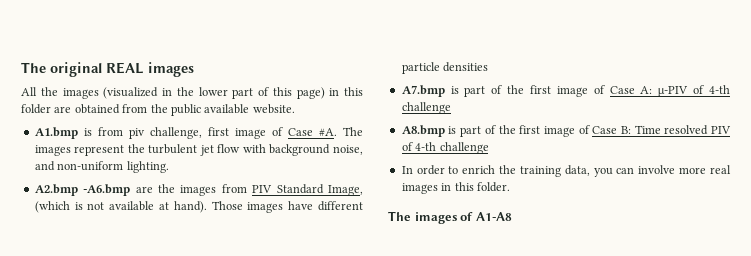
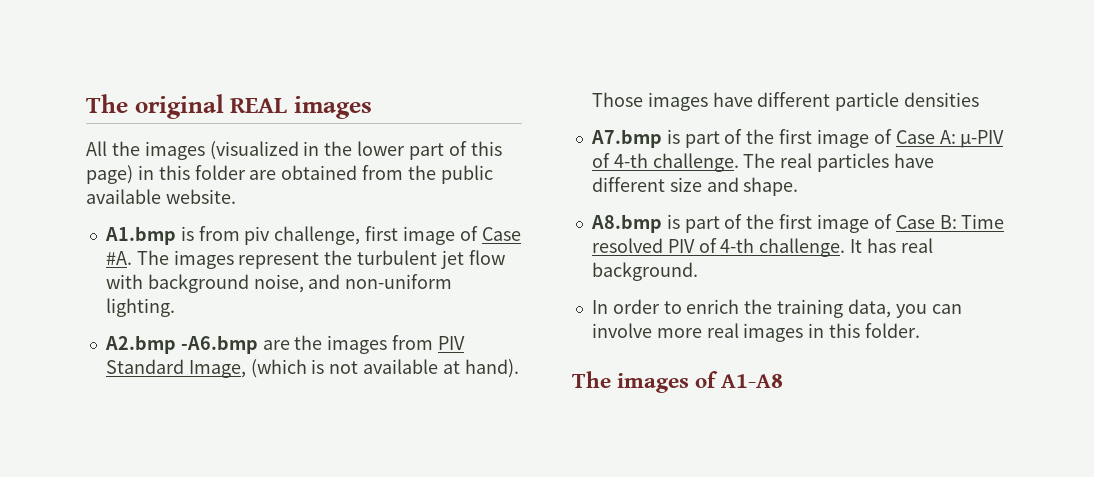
- A7.bmp is part of the first image of Case A: µ-PIV of 4-th challenge
+ A7.bmp is part of the first image of Case A: µ-PIV of 4-th challenge. The real particles have different size and shape.
- A8.bmp is part of the first image of Case B: Time resolved PIV of 4-th challenge
+ A8.bmp is part of the first image of Case B: Time resolved PIV of 4-th challenge. It has real background.

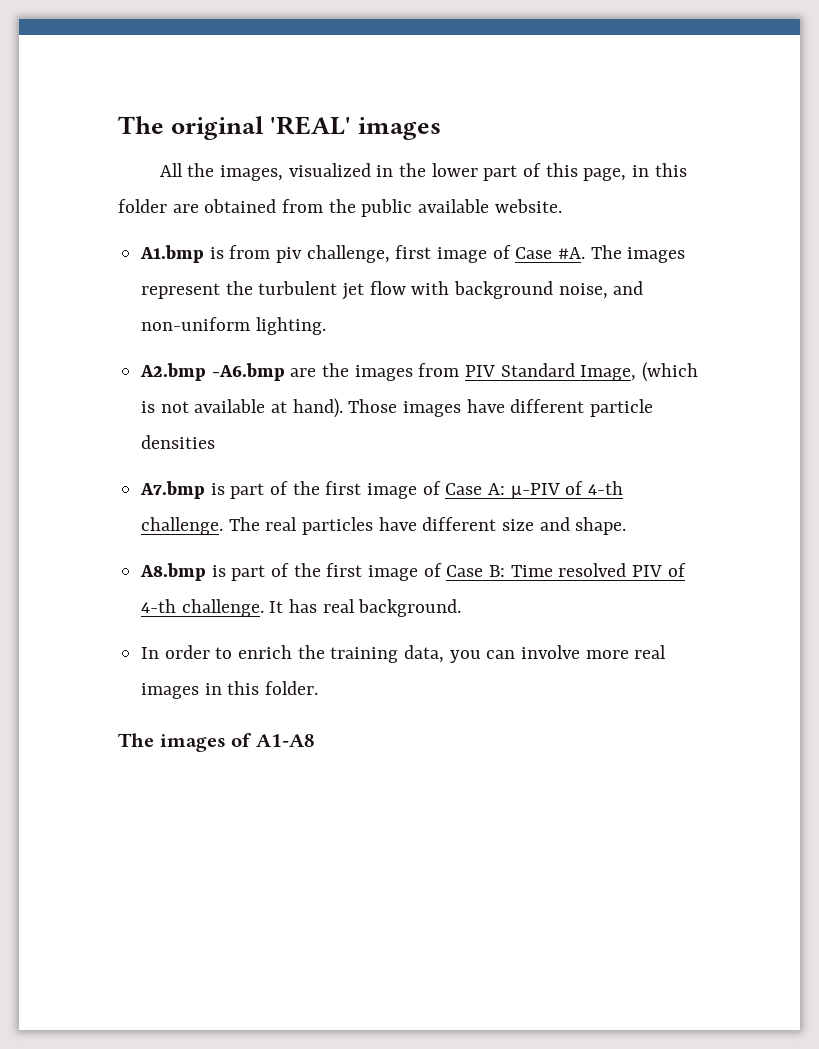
- The original REAL images
+ The original 'REAL' images
- All the images (visualized in the lower part of this page) in this folder are obtained from the public available website.
+ All the images, visualized in the lower part of this page, in this folder are obtained from the public available website.

